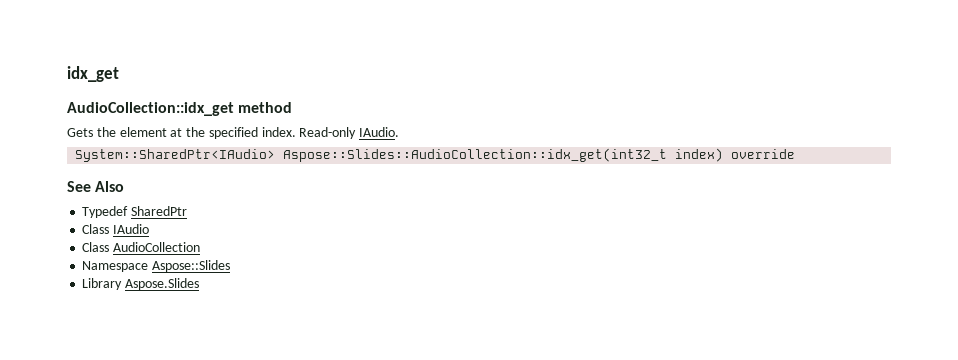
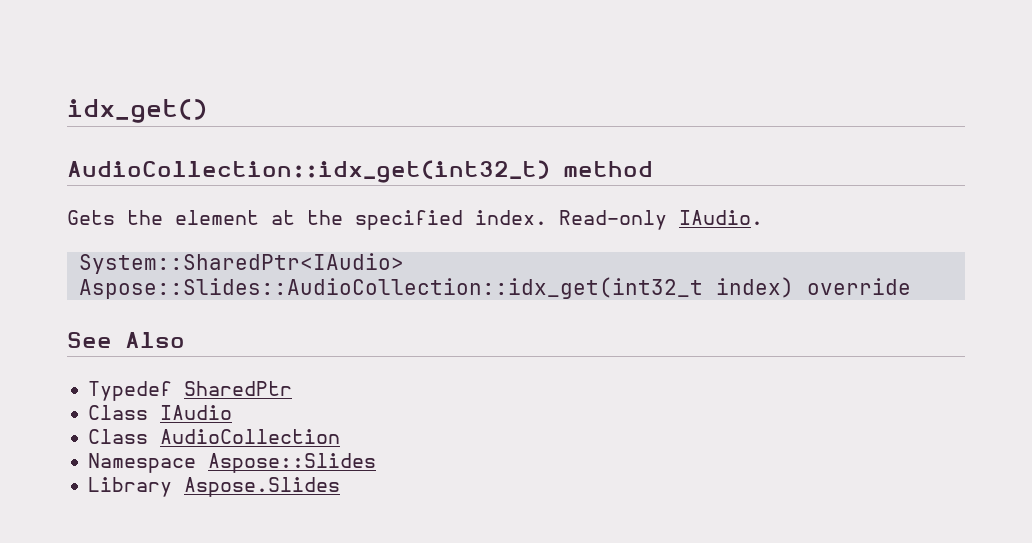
- idx_get
- AudioCollection::idx_get method
+ idx_get()
+ AudioCollection::idx_get(int32_t) method

